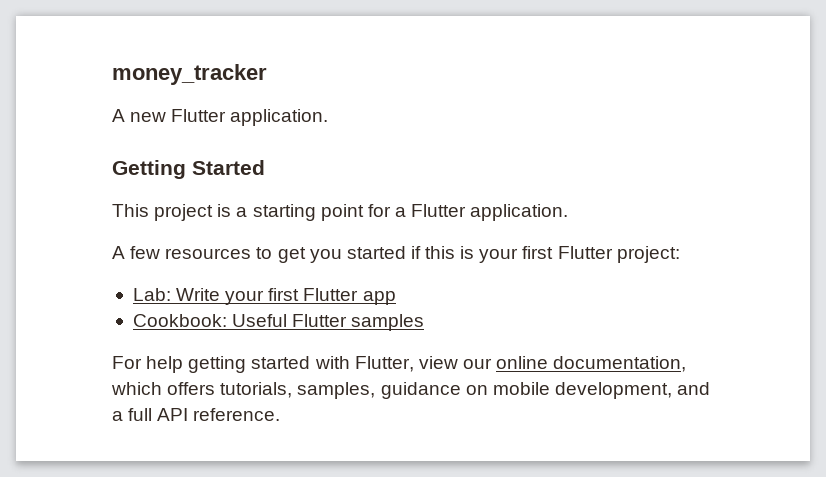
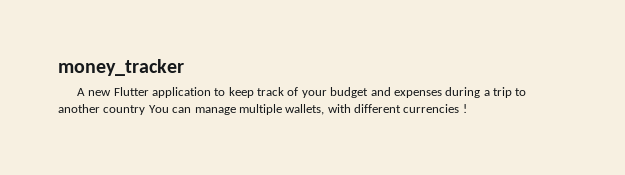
- A new Flutter application.
- Getting Started
- This project is a starting point for a Flutter application.
- A few resources to get you started if this is your first Flutter project:
- Lab: Write your first Flutter app
- Cookbook: Useful Flutter samples
- For help getting started with Flutter, view our online documentation, which offers tutorials, samples, guidance on mobile development, and a full API reference.
+ A new Flutter application to keep track of your budget and expenses during a trip to another country You can manage multiple wallets, with different currencies !

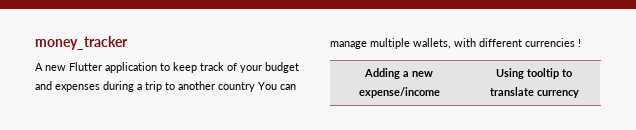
+ Adding a new expense/income | Using tooltip to translate currency

